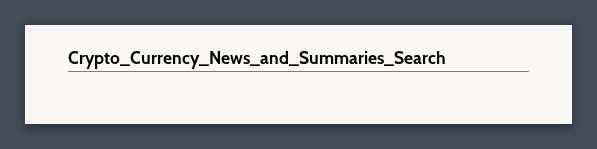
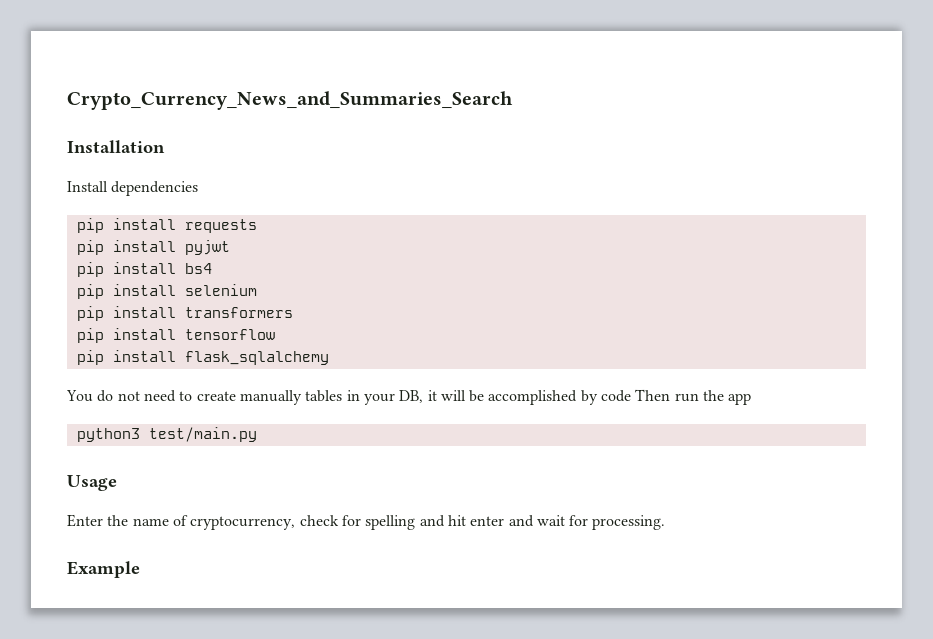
+ Installation
+ Install dependencies
+ pip install requests
+ pip install pyjwt
+ pip install bs4
+ pip install selenium
+ pip install transformers
+ pip install tensorflow
+ pip install flask_sqlalchemy
+ You do not need to create manually tables in your DB, it will be accomplished by code Then run the app
+ python3 test/main.py
+ Usage
+ Enter the name of cryptocurrency, check for spelling and hit enter and wait for processing.
+ Example

